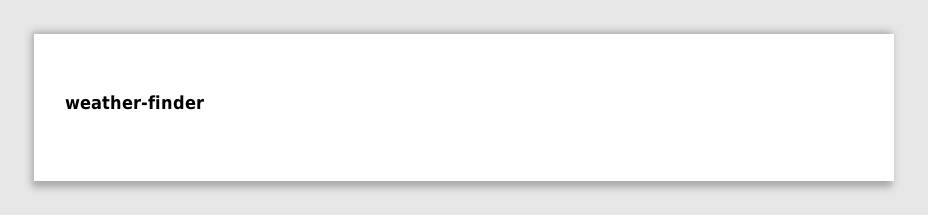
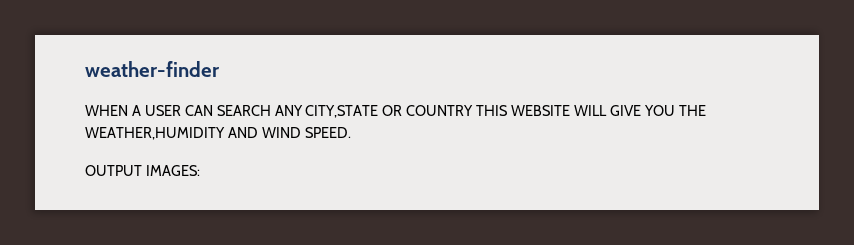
+ WHEN A USER CAN SEARCH ANY CITY,STATE OR COUNTRY THIS WEBSITE WILL GIVE YOU THE WEATHER,HUMIDITY AND WIND SPEED.
+ OUTPUT IMAGES:

